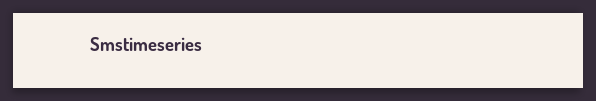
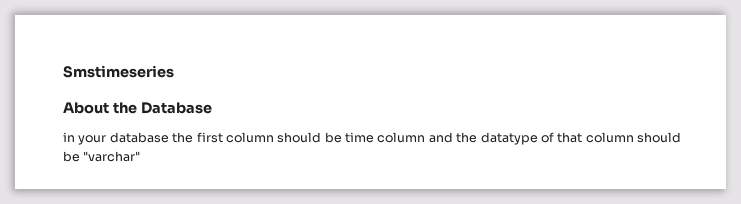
+ About the Database
+ in your database the first column should be time column and the datatype of that column should be "varchar"

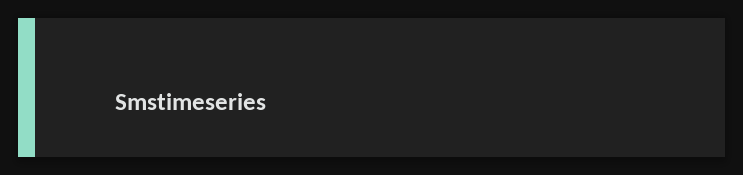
- About the Database
- in your database the first column should be time column and the datatype of that column should be "varchar"

